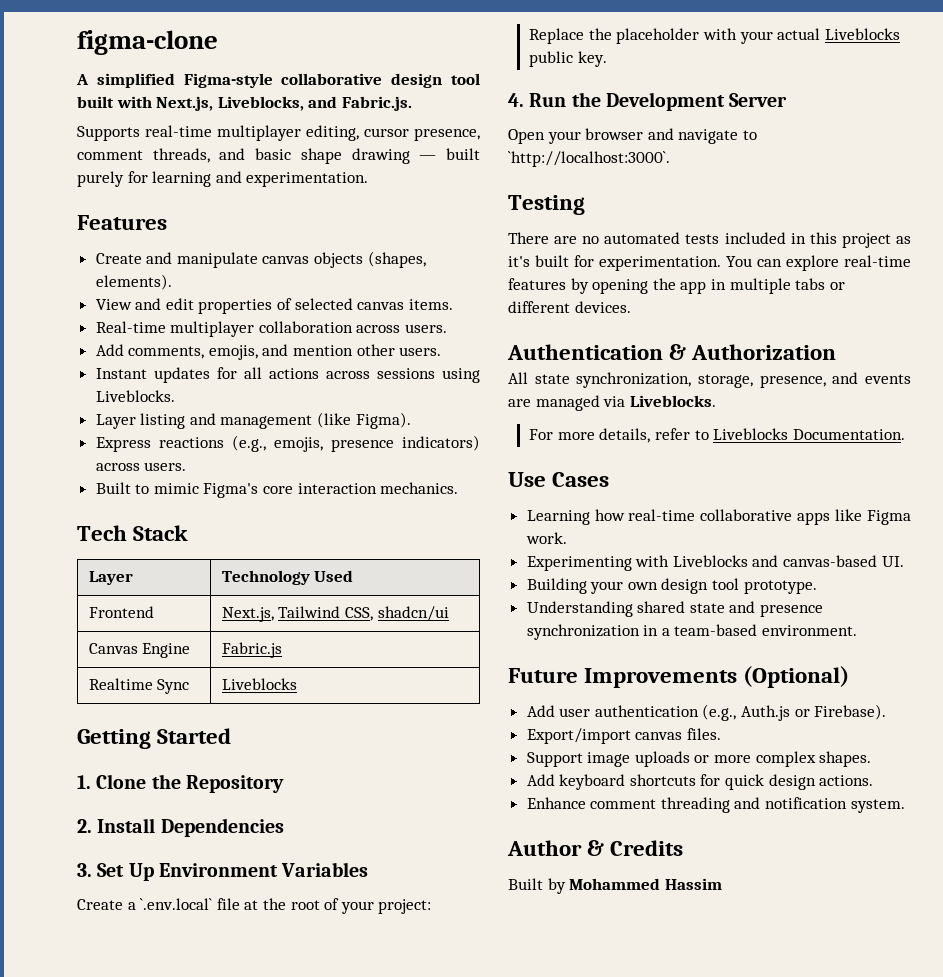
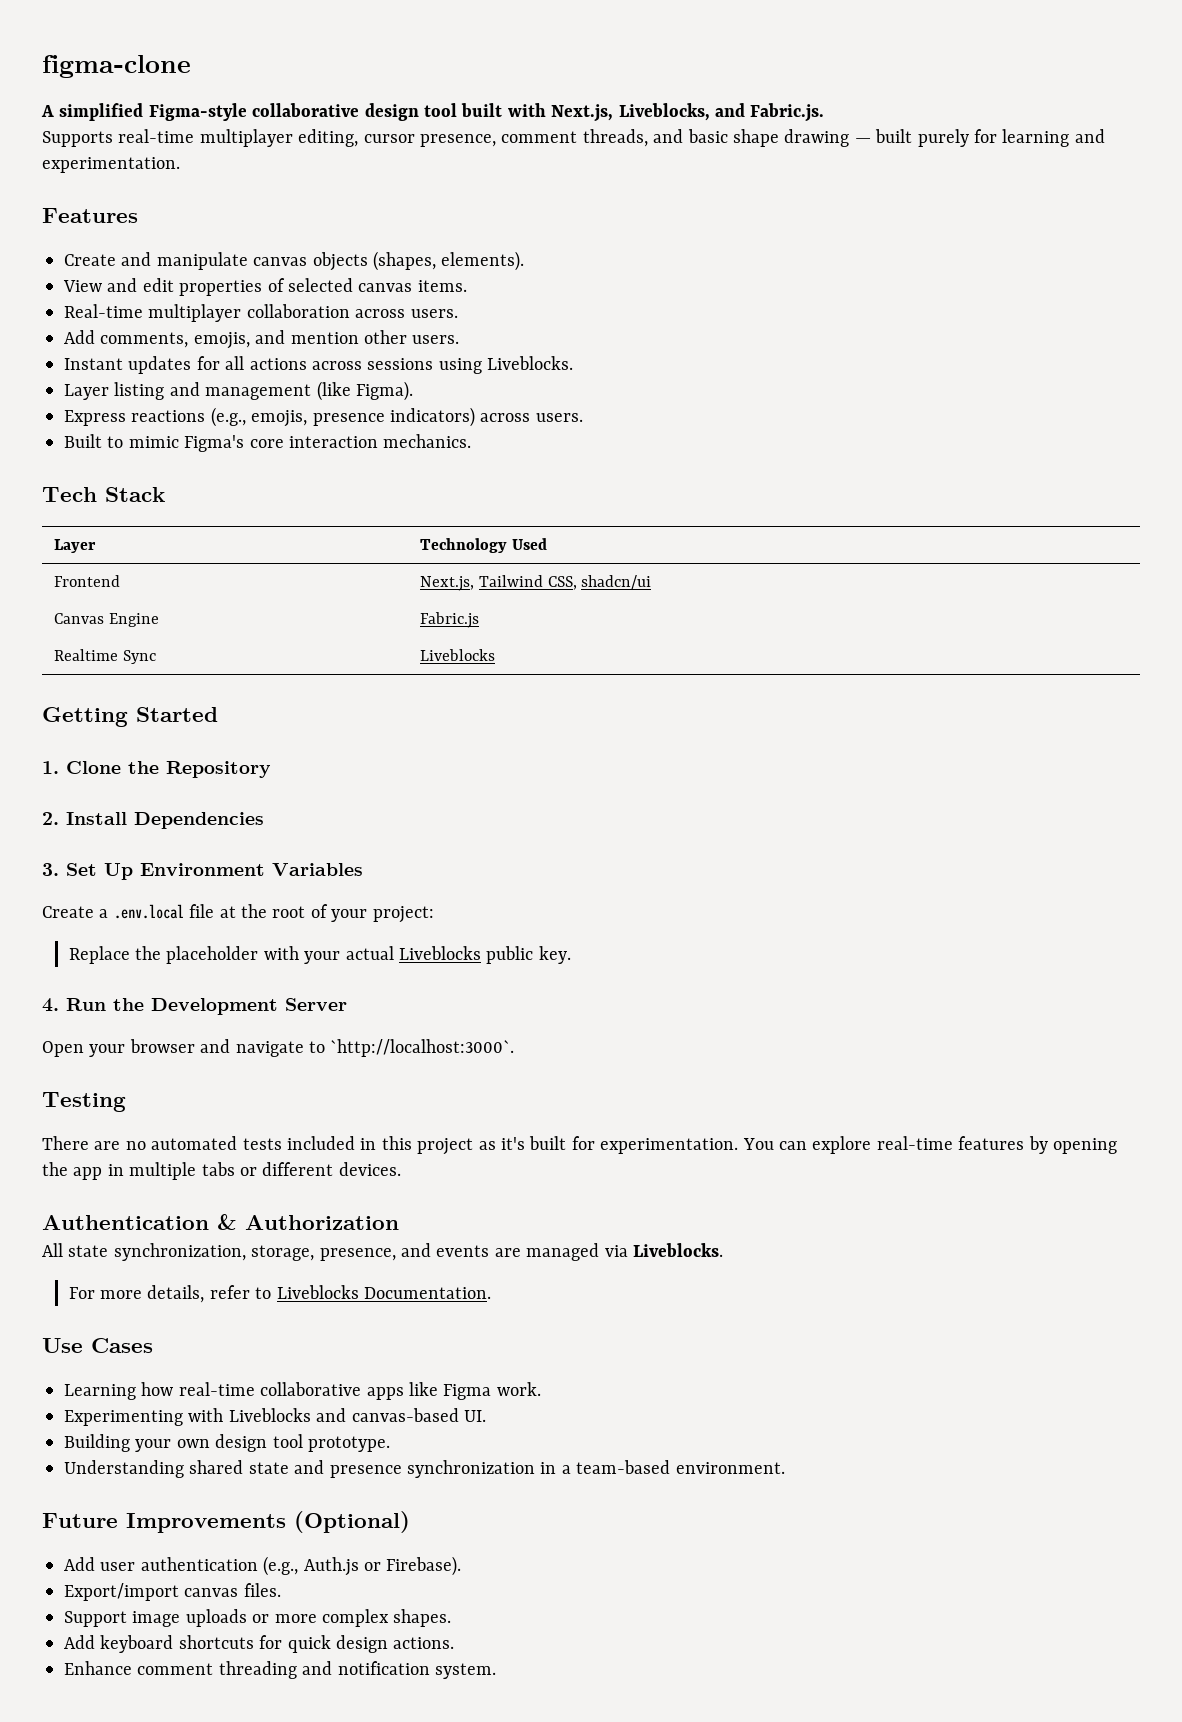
- Create a `.env.local` file at the root of your project:
+ Create a .env.local file at the root of your project:
- Author & Credits
- Built by Mohammed Hassim

